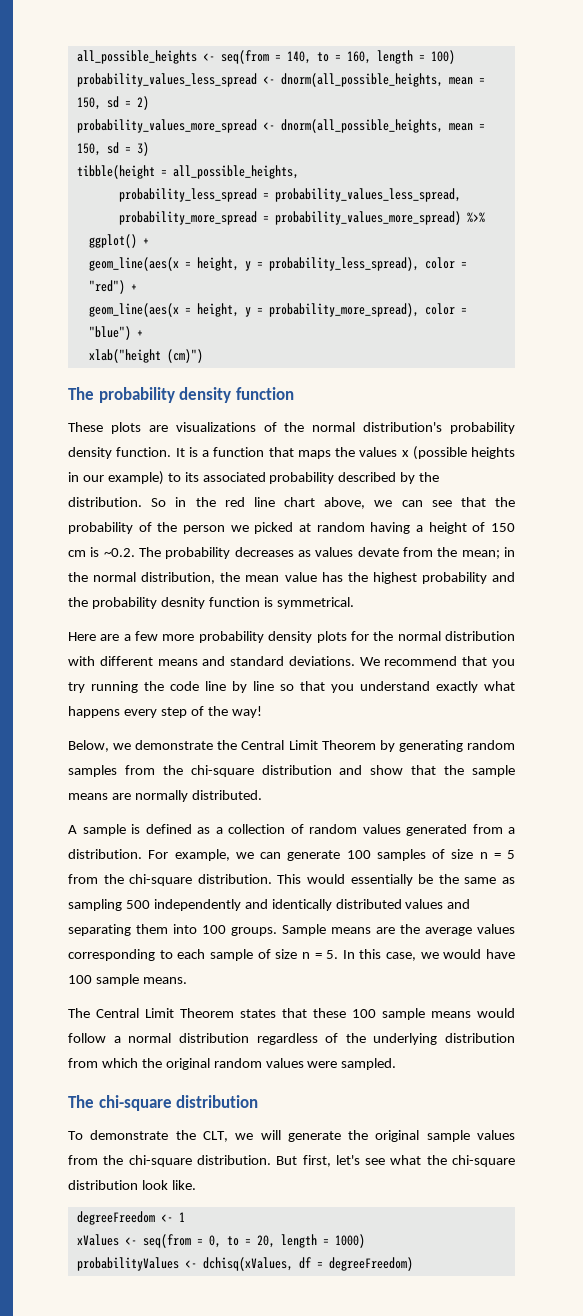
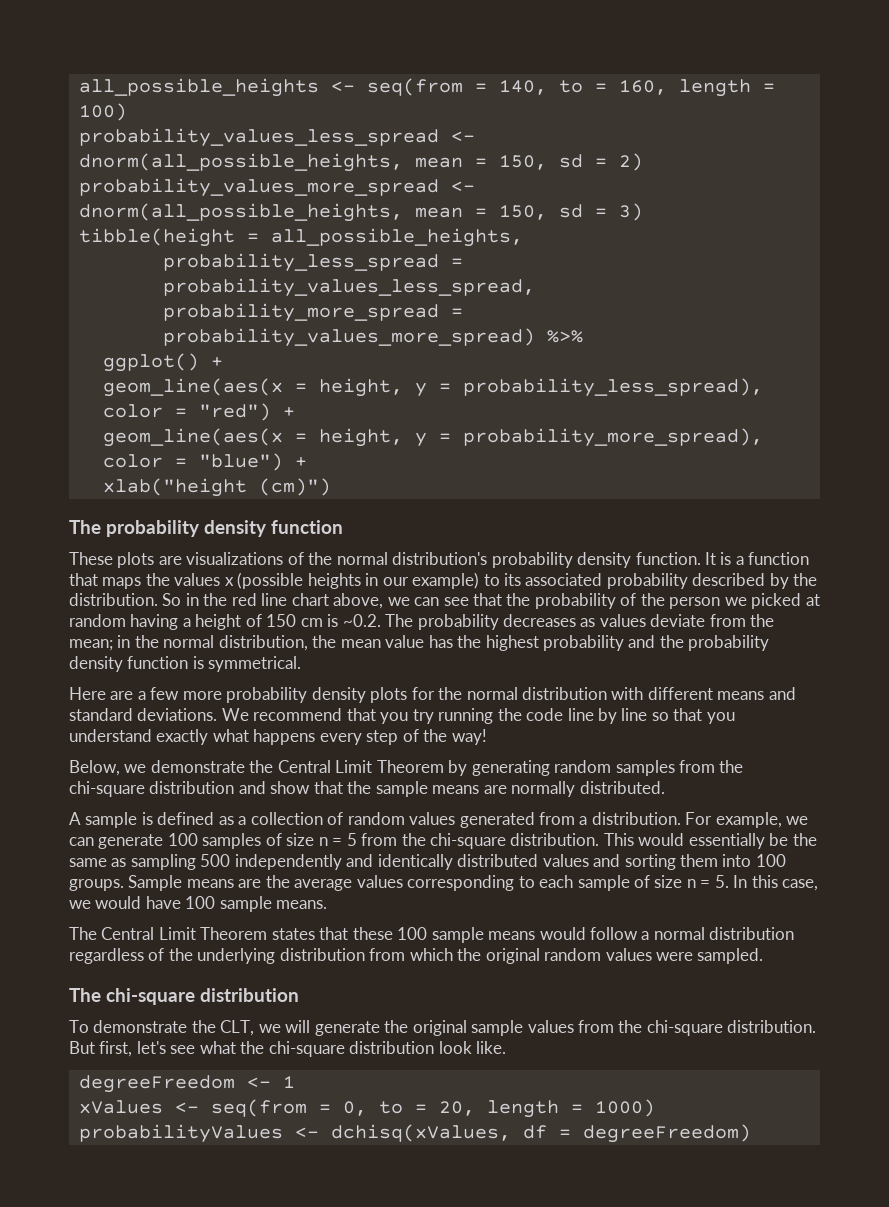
- So in the red line chart above, we can see that the probability of the person we picked at random having a height of 150 cm is ~0.2. The probability decreases as values devate from the mean; in the normal distribution, the mean value has the highest probability and the probability desnity function is symmetrical.
+ So in the red line chart above, we can see that the probability of the person we picked at random having a height of 150 cm is ~0.2. The probability decreases as values deviate from the mean; in the normal distribution, the mean value has the highest probability and the probability density function is symmetrical.
- This would essentially be the same as sampling 500 independently and identically distributed values and separating them into 100 groups.
+ This would essentially be the same as sampling 500 independently and identically distributed values and sorting them into 100 groups.

